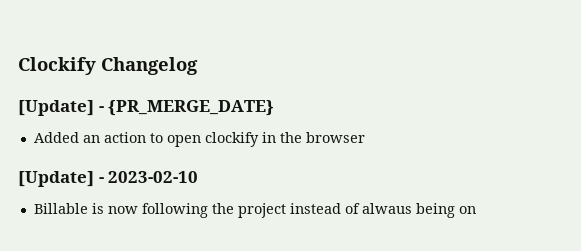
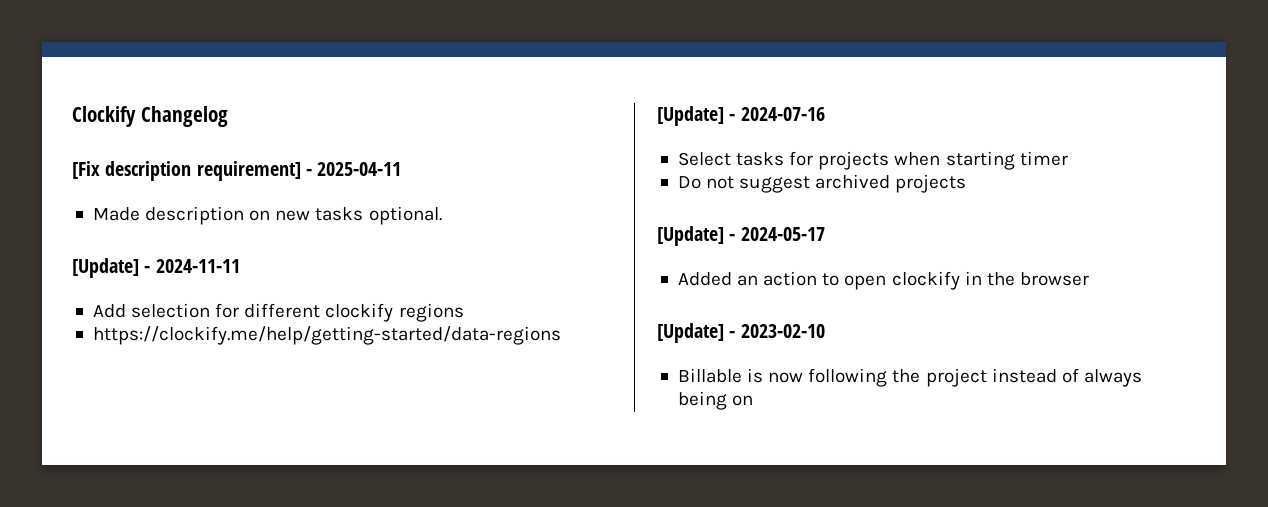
- [Update] - {PR_MERGE_DATE}
+ [Fix description requirement] - 2025-04-11
+ Made description on new tasks optional.
+ [Update] - 2024-11-11
+ Add selection for different clockify regions
+ https://clockify.me/help/getting-started/data-regions
+ [Update] - 2024-07-16
+ Select tasks for projects when starting timer
+ Do not suggest archived projects
+ [Update] - 2024-05-17
- Billable is now following the project instead of alwaus being on
+ Billable is now following the project instead of always being on

